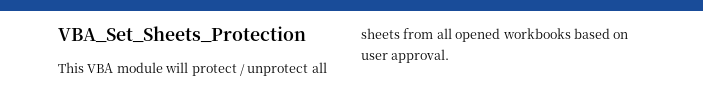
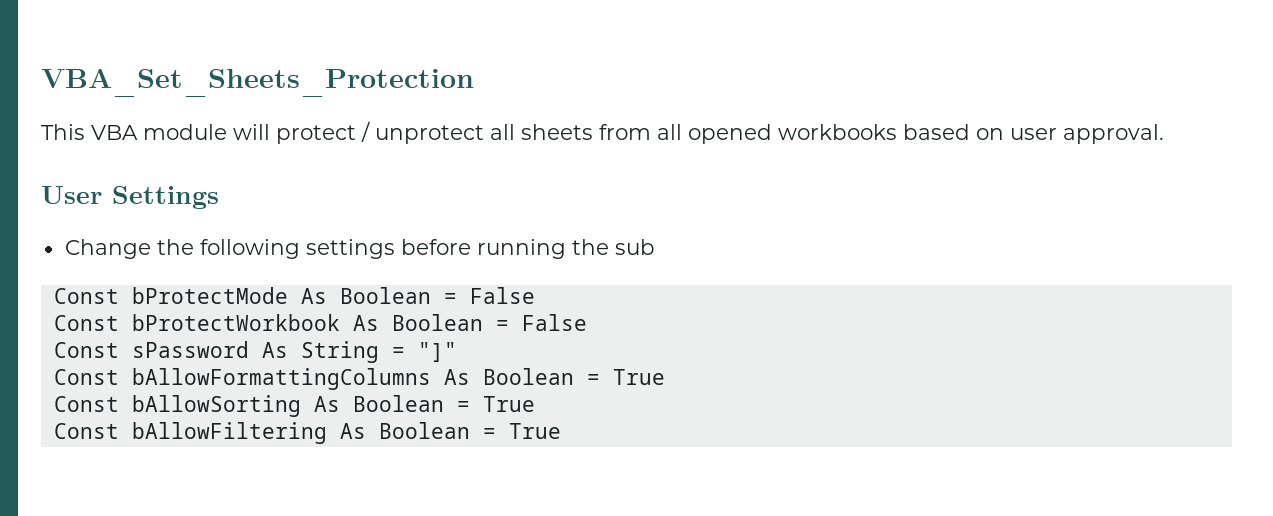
+ User Settings
+ Change the following settings before running the sub
+ Const bProtectMode As Boolean = False
+ Const bProtectWorkbook As Boolean = False
+ Const sPassword As String = "]"
+ Const bAllowFormattingColumns As Boolean = True
+ Const bAllowSorting As Boolean = True
+ Const bAllowFiltering As Boolean = True

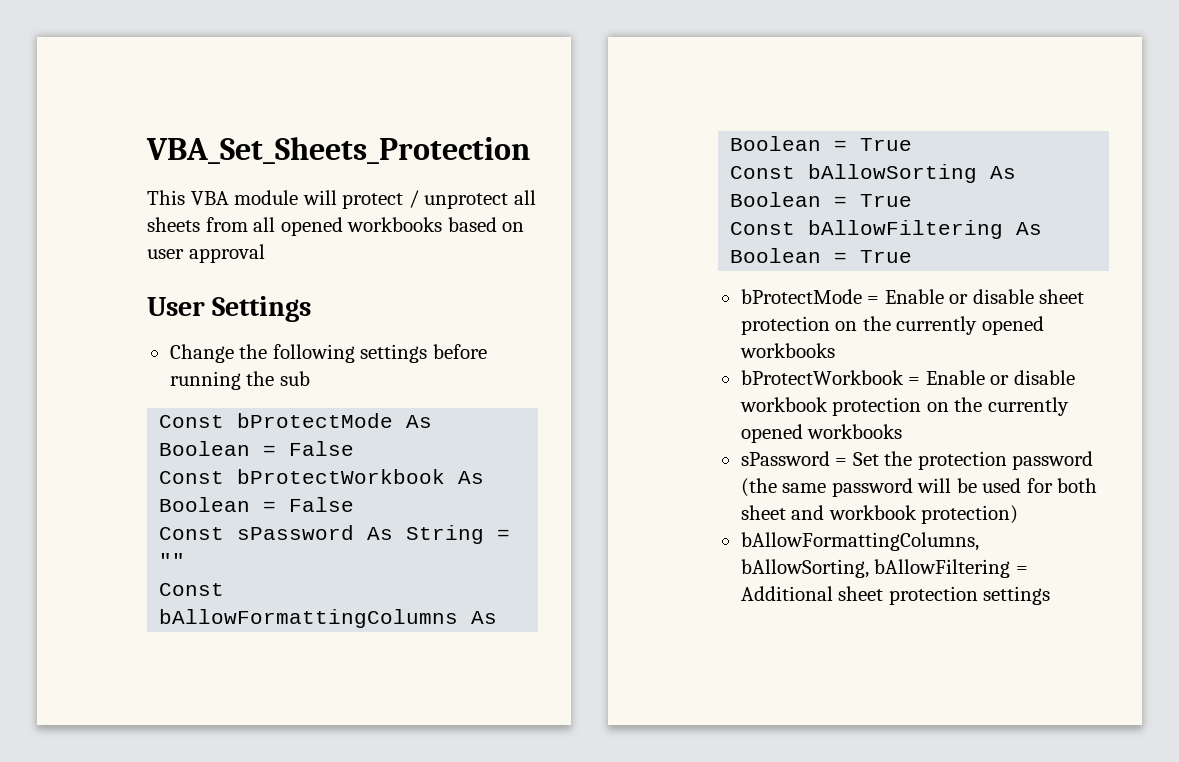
- This VBA module will protect / unprotect all sheets from all opened workbooks based on user approval.
+ This VBA module will protect / unprotect all sheets from all opened workbooks based on user approval
- Const sPassword As String = "]"
+ Const sPassword As String = ""
+ bProtectMode = Enable or disable sheet protection on the currently opened workbooks
+ bProtectWorkbook = Enable or disable workbook protection on the currently opened workbooks
+ sPassword = Set the protection password (the same password will be used for both sheet and workbook protection)
+ bAllowFormattingColumns, bAllowSorting, bAllowFiltering = Additional sheet protection settings

